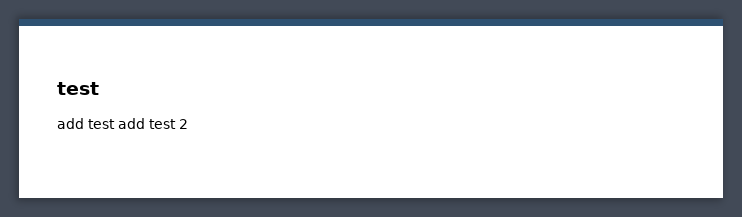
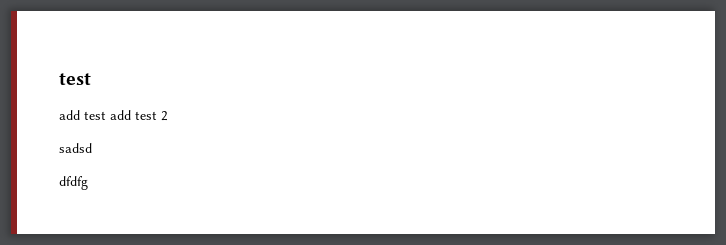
+ sadsd
+ dfdfg

